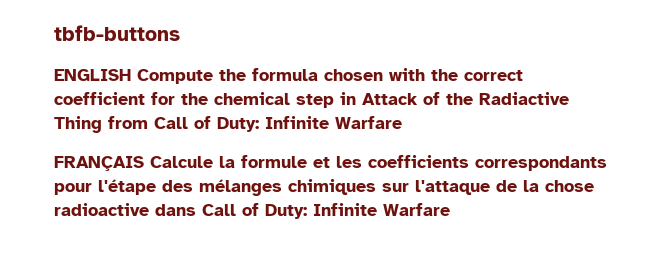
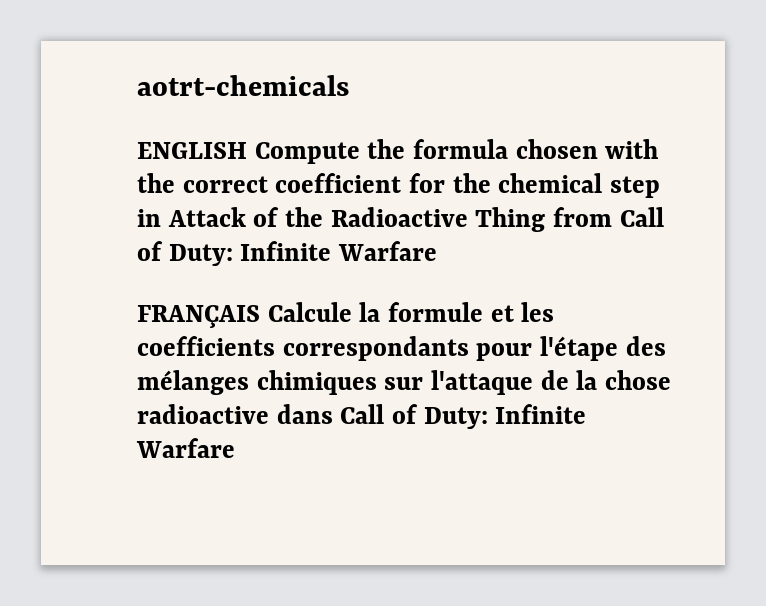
- tbfb-buttons
+ aotrt-chemicals
- ENGLISH Compute the formula chosen with the correct coefficient for the chemical step in Attack of the Radiactive Thing from Call of Duty: Infinite Warfare
+ ENGLISH Compute the formula chosen with the correct coefficient for the chemical step in Attack of the Radioactive Thing from Call of Duty: Infinite Warfare

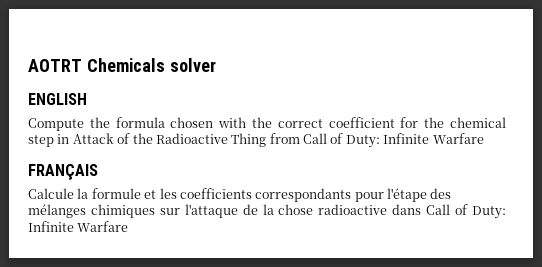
- aotrt-chemicals
+ AOTRT Chemicals solver
- ENGLISH Compute the formula chosen with the correct coefficient for the chemical step in Attack of the Radioactive Thing from Call of Duty: Infinite Warfare
+ ENGLISH
+ Compute the formula chosen with the correct coefficient for the chemical step in Attack of the Radioactive Thing from Call of Duty: Infinite Warfare
- FRANÇAIS Calcule la formule et les coefficients correspondants pour l'étape des mélanges chimiques sur l'attaque de la chose radioactive dans Call of Duty: Infinite Warfare
+ FRANÇAIS
+ Calcule la formule et les coefficients correspondants pour l'étape des mélanges chimiques sur l'attaque de la chose radioactive dans Call of Duty: Infinite Warfare

